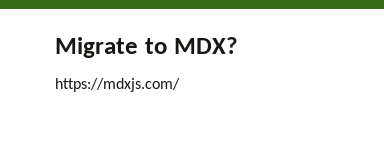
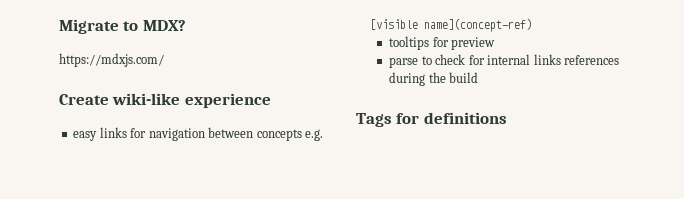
+ Create wiki-like experience
+ easy links for navigation between concepts e.g. [visible name](concept-ref)
+ tooltips for preview
+ parse to check for internal links references during the build
+ Tags for definitions

